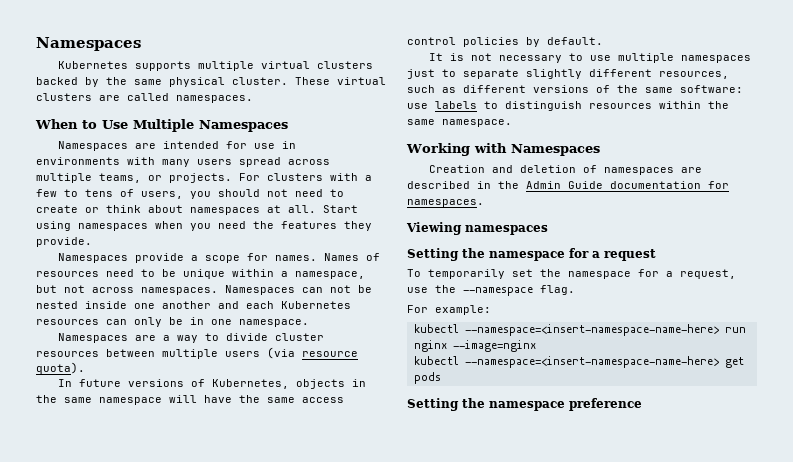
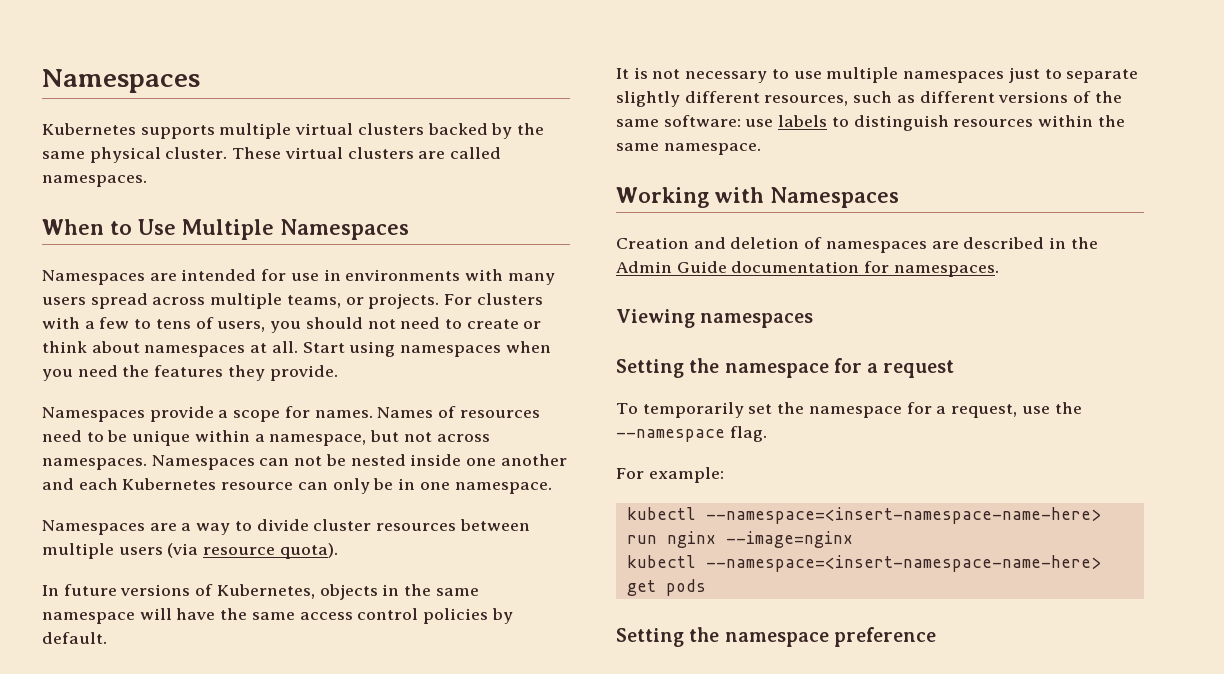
- Namespaces can not be nested inside one another and each Kubernetes resources can only be in one namespace.
+ Namespaces can not be nested inside one another and each Kubernetes resource can only be in one namespace.

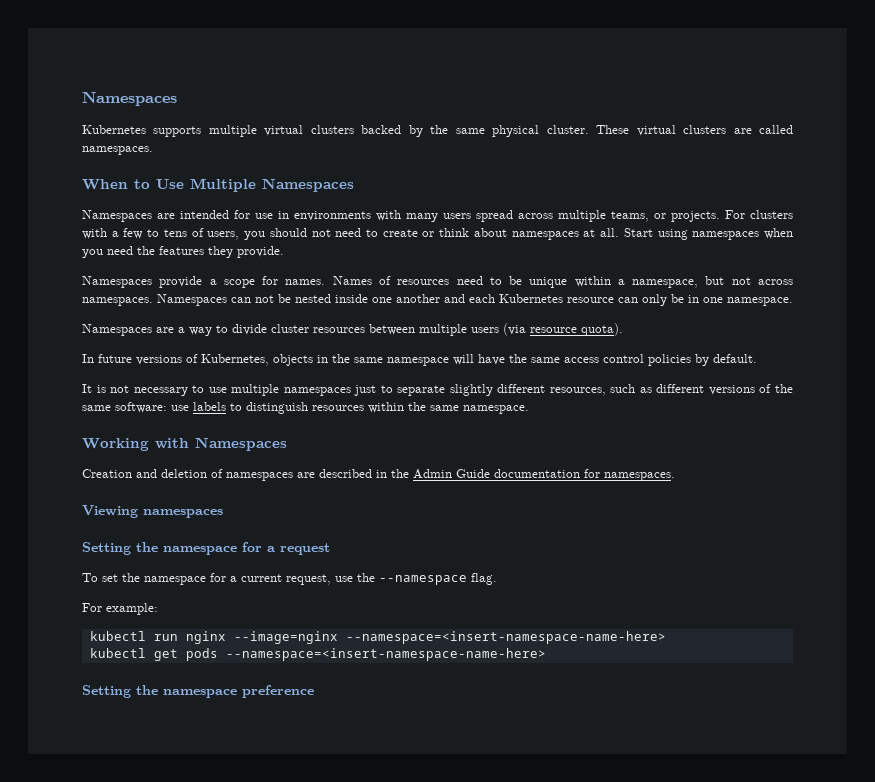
- To temporarily set the namespace for a request, use the --namespace flag.
+ To set the namespace for a current request, use the --namespace flag.
- kubectl --namespace=<insert-namespace-name-here> run nginx --image=nginx
- kubectl --namespace=<insert-namespace-name-here> get pods
+ kubectl run nginx --image=nginx --namespace=<insert-namespace-name-here>
+ kubectl get pods --namespace=<insert-namespace-name-here>

